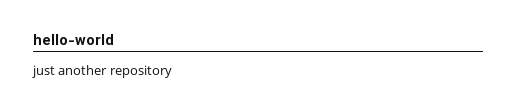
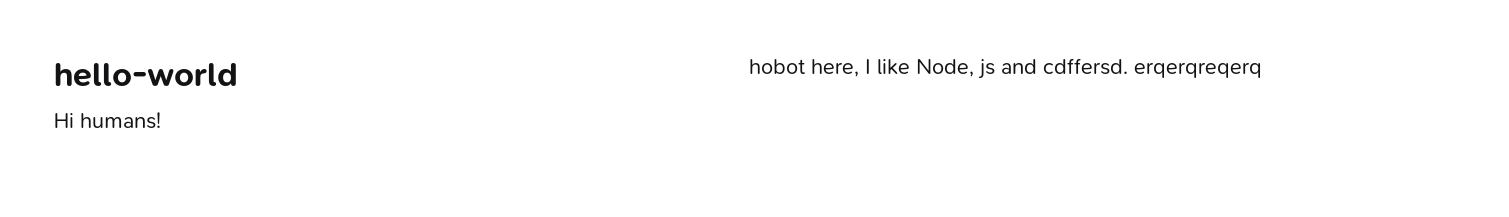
- just another repository
+ Hi humans!
+ hobot here, I like Node, js and cdffersd. erqerqreqerq

